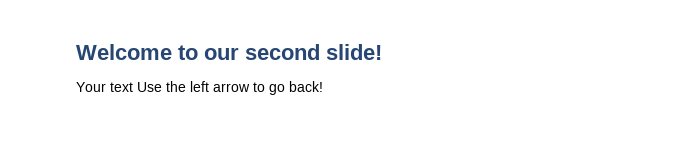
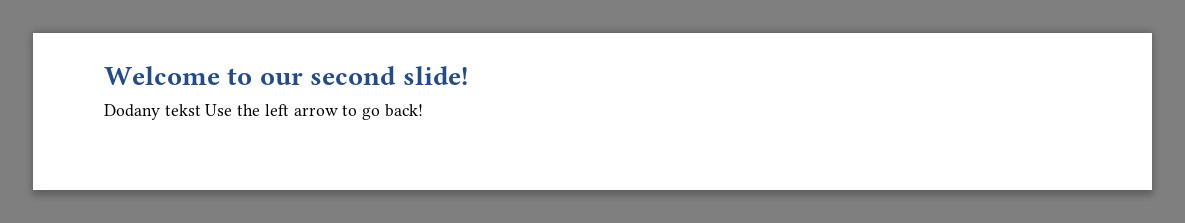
- Your text Use the left arrow to go back!
+ Dodany tekst Use the left arrow to go back!

